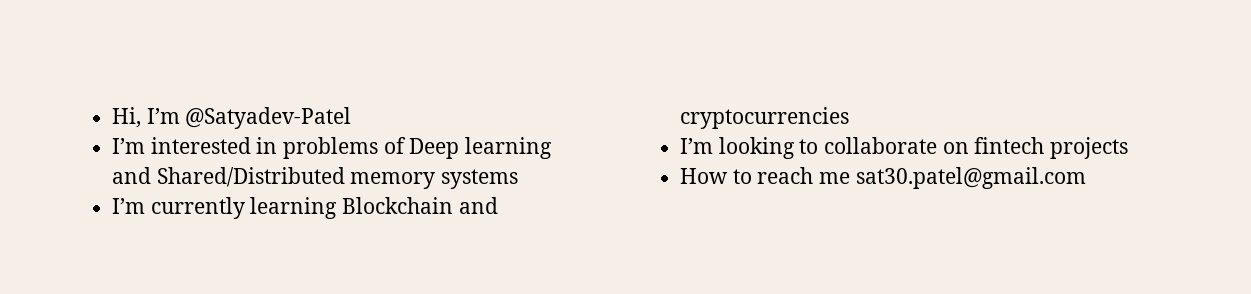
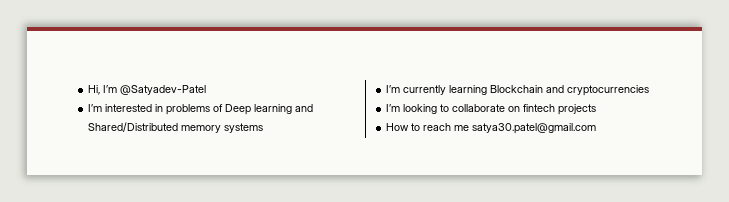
- How to reach me sat30.patel@gmail.com
+ How to reach me satya30.patel@gmail.com

